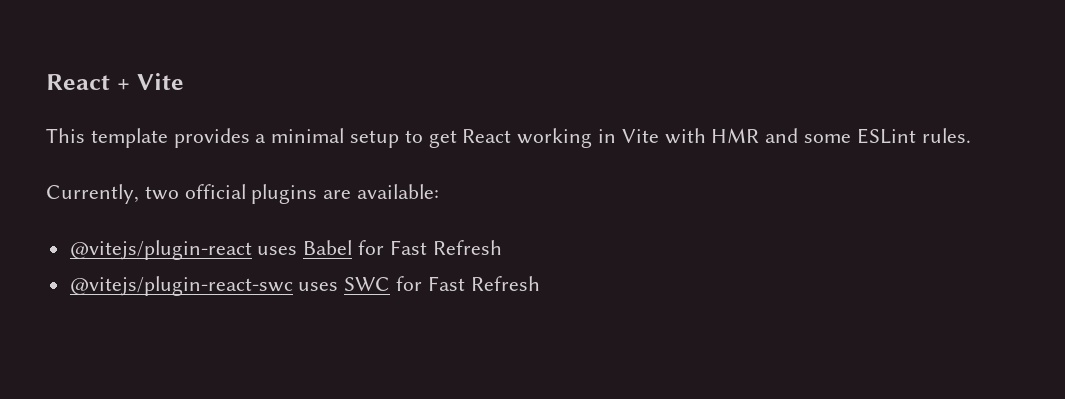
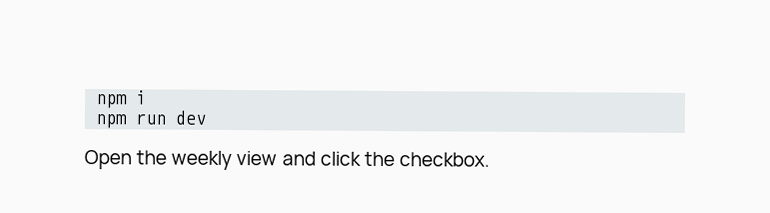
- React + Vite
- This template provides a minimal setup to get React working in Vite with HMR and some ESLint rules.
- Currently, two official plugins are available:
- @vitejs/plugin-react uses Babel for Fast Refresh
- @vitejs/plugin-react-swc uses SWC for Fast Refresh
+ npm i
+ npm run dev
+ Open the weekly view and click the checkbox.

